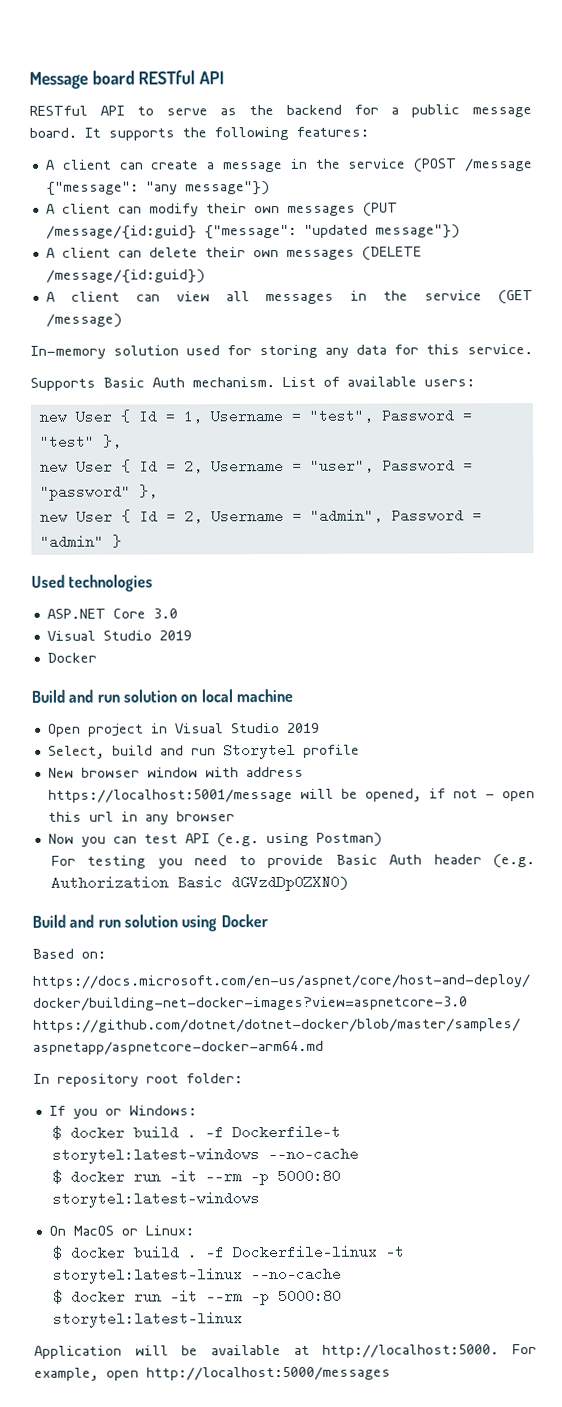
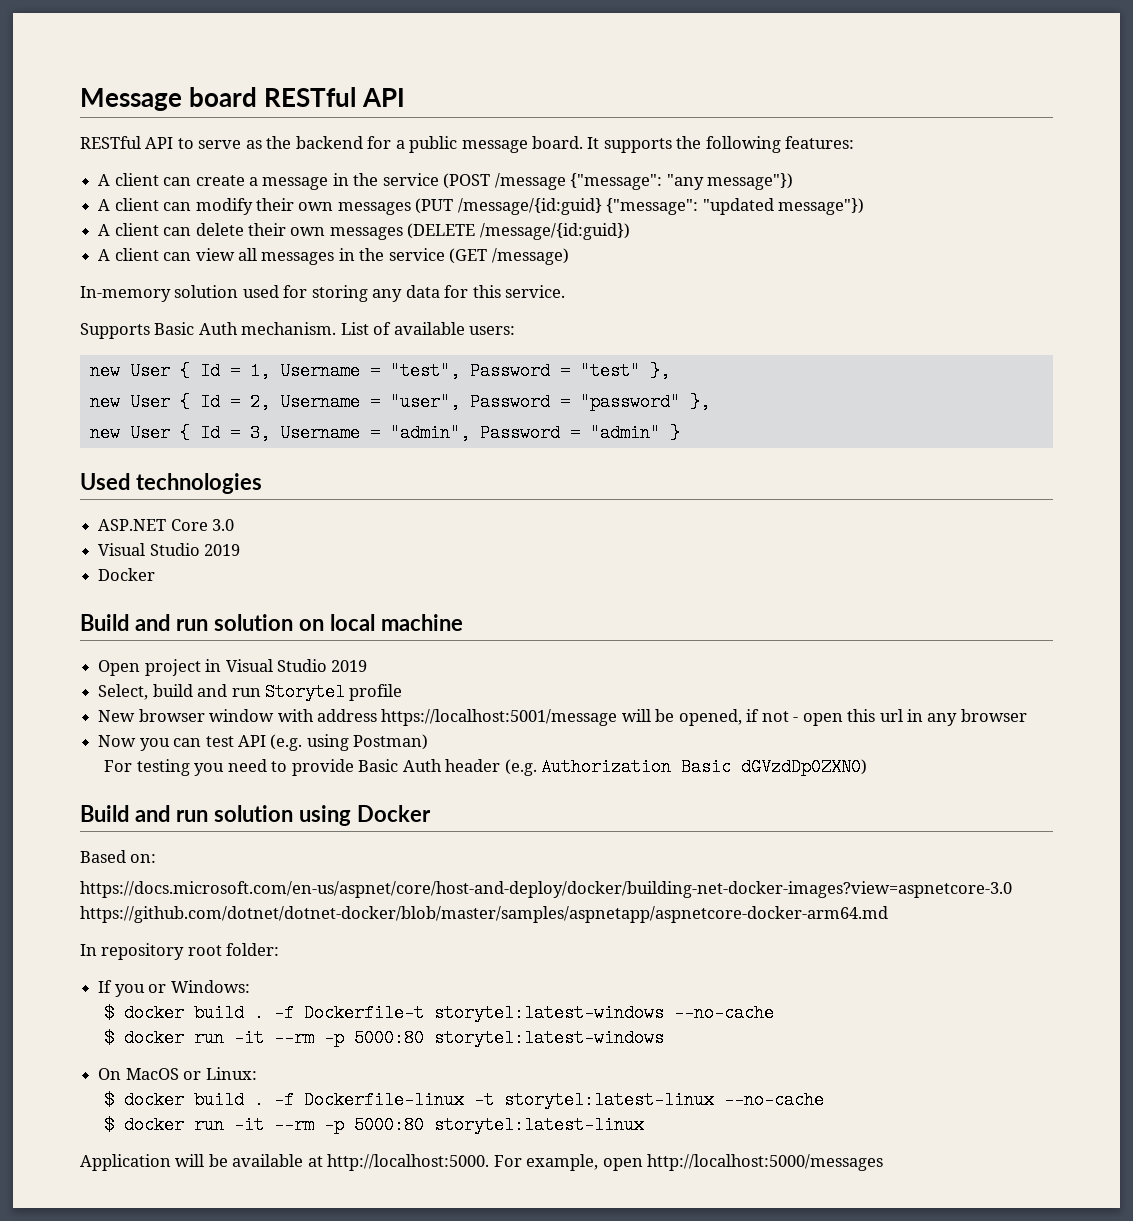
- new User { Id = 2, Username = "admin", Password = "admin" }
+ new User { Id = 3, Username = "admin", Password = "admin" }

